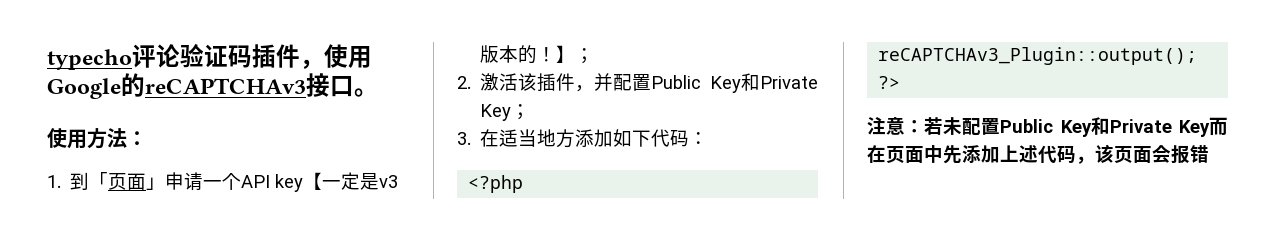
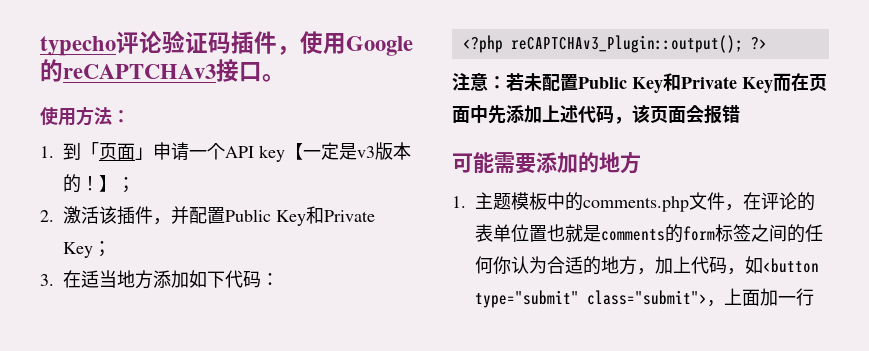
+ 可能需要添加的地方
+ 1.主题模板中的comments.php文件，在评论的表单位置也就是comments的form标签之间的任何你认为合适的地方，加上代码，如<button type="submit" class="submit">，上面加一行

